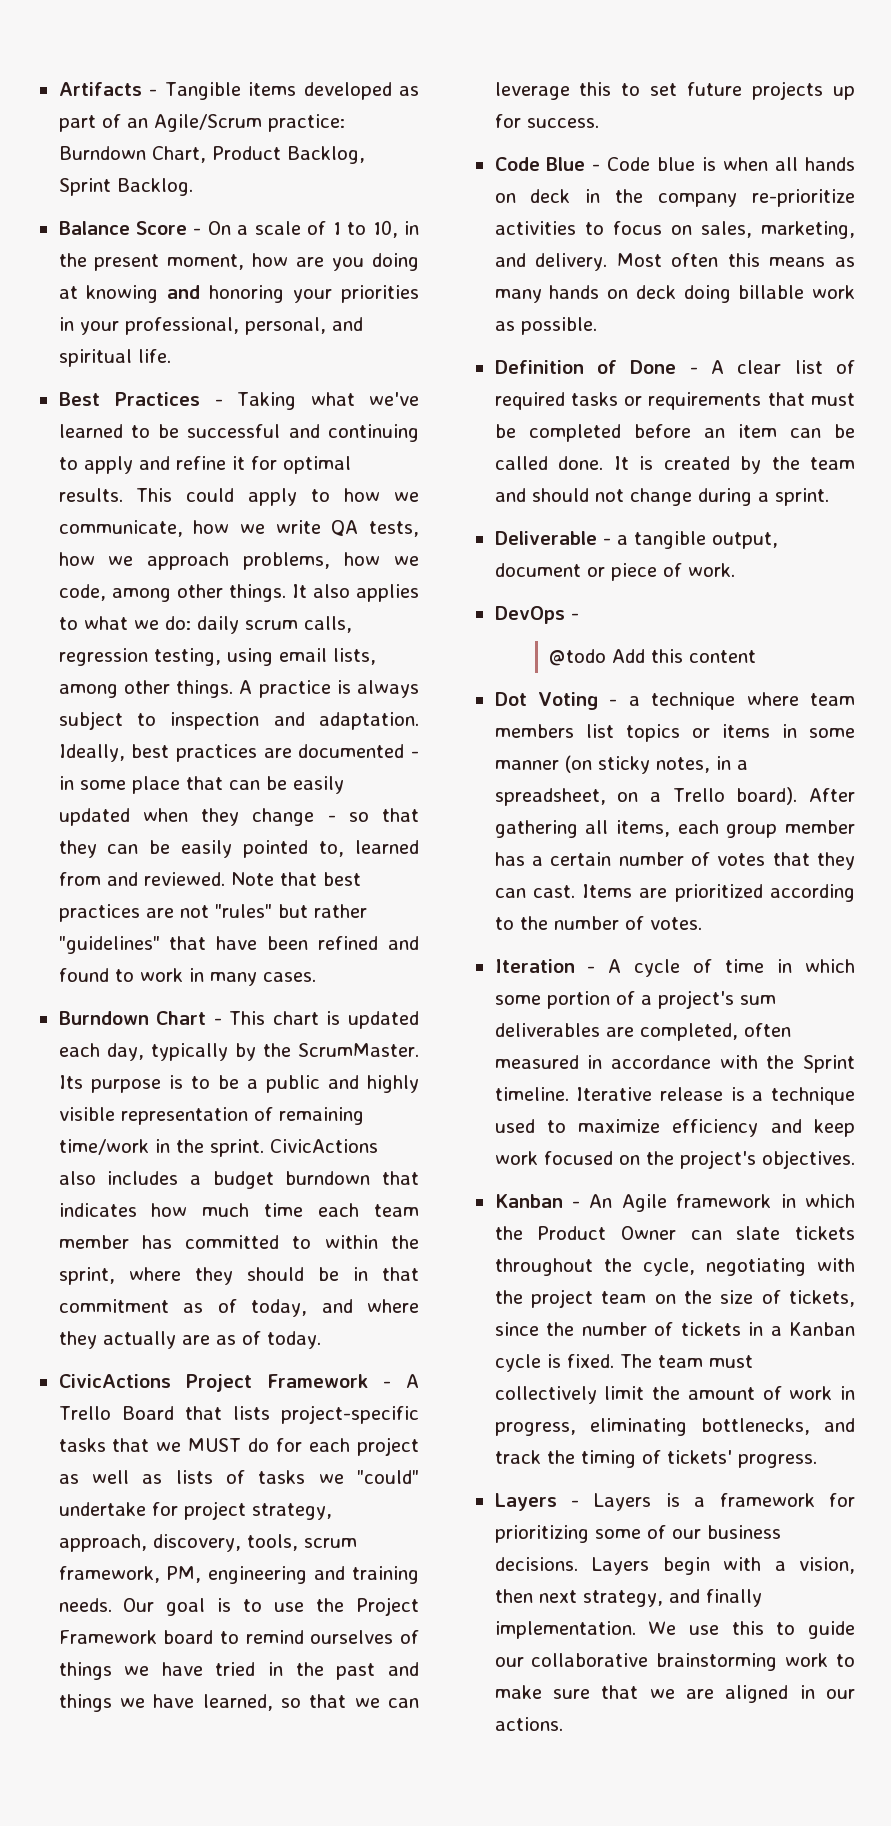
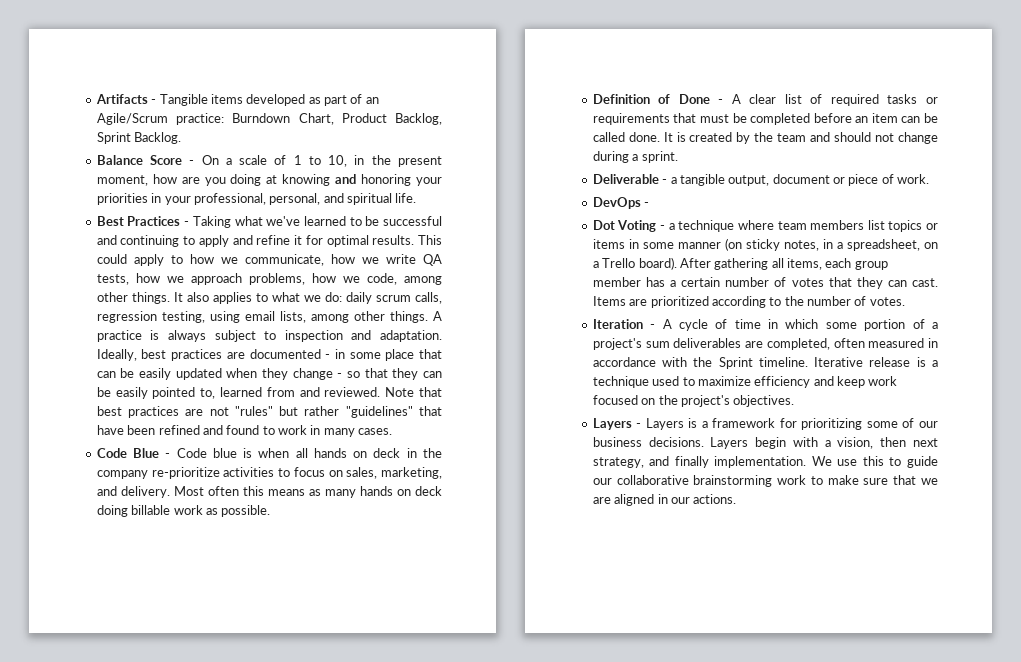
- Burndown Chart - This chart is updated each day, typically by the ScrumMaster. Its purpose is to be a public and highly visible representation of remaining time/work in the sprint. CivicActions also includes a budget burndown that indicates how much time each team member has committed to within the sprint, where they should be in that commitment as of today, and where they actually are as of today.
- CivicActions Project Framework - A Trello Board that lists project-specific tasks that we MUST do for each project as well as lists of tasks we "could" undertake for project strategy, approach, discovery, tools, scrum framework, PM, engineering and training needs. Our goal is to use the Project Framework board to remind ourselves of things we have tried in the past and things we have learned, so that we can leverage this to set future projects up for success.
- @todo Add this content
- Kanban - An Agile framework in which the Product Owner can slate tickets throughout the cycle, negotiating with the project team on the size of tickets, since the number of tickets in a Kanban cycle is fixed. The team must collectively limit the amount of work in progress, eliminating bottlenecks, and track the timing of tickets' progress.

